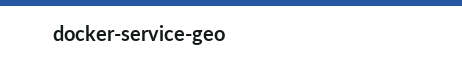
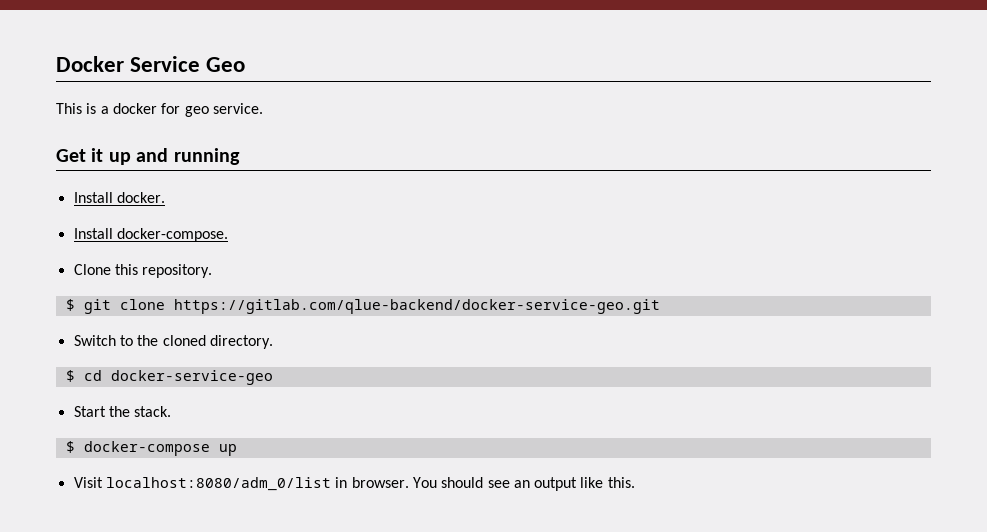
- docker-service-geo
+ Docker Service Geo
+ This is a docker for geo service.
+ Get it up and running
+ Install docker.
+ Install docker-compose.
+ Clone this repository.
+ $ git clone https://gitlab.com/qlue-backend/docker-service-geo.git
+ Switch to the cloned directory.
+ $ cd docker-service-geo
+ Start the stack.
+ $ docker-compose up
+ Visit localhost:8080/adm_0/list in browser. You should see an output like this.

